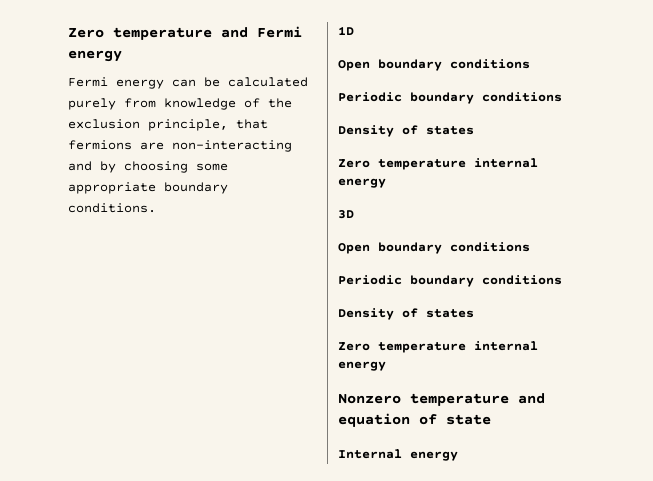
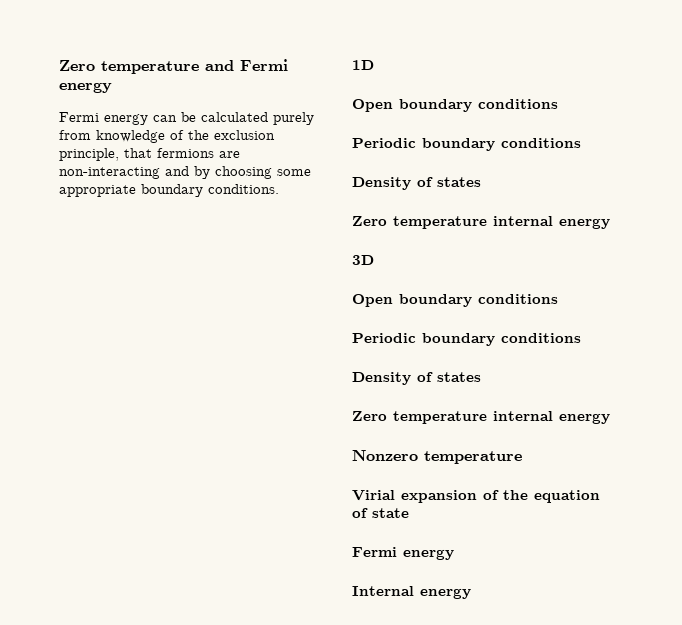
- Nonzero temperature and equation of state
+ Nonzero temperature
+ Virial expansion of the equation of state
+ Fermi energy

